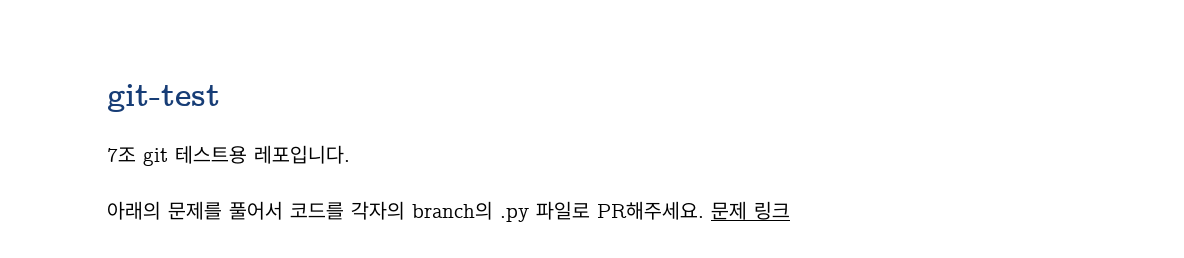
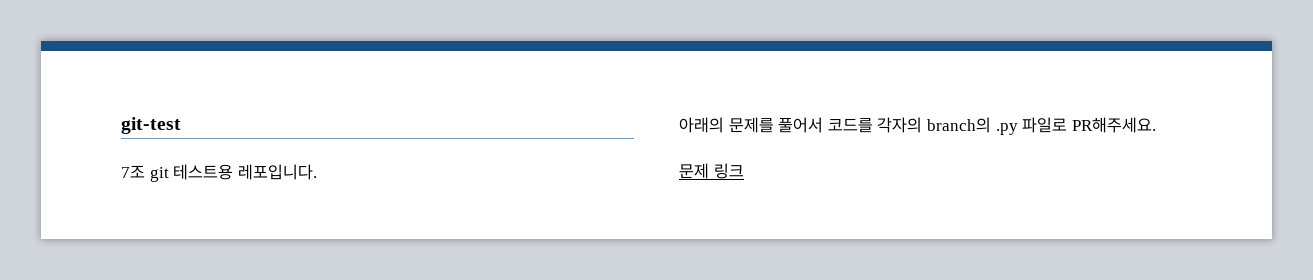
- 아래의 문제를 풀어서 코드를 각자의 branch의 .py 파일로 PR해주세요. 문제 링크
+ 아래의 문제를 풀어서 코드를 각자의 branch의 .py 파일로 PR해주세요.
+ 문제 링크

